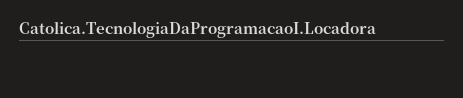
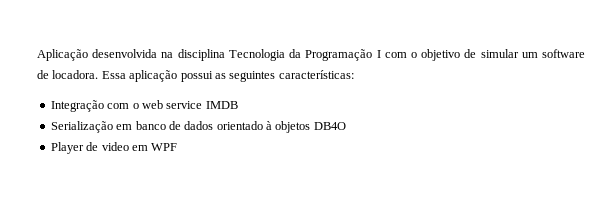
- Catolica.TecnologiaDaProgramacaoI.Locadora
+ Aplicação desenvolvida na disciplina Tecnologia da Programação I com o objetivo de simular um software de locadora. Essa aplicação possui as seguintes características:
+ Integração com o web service IMDB
+ Serialização em banco de dados orientado à objetos DB4O
+ Player de video em WPF

